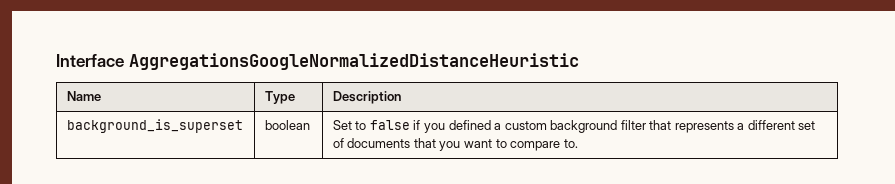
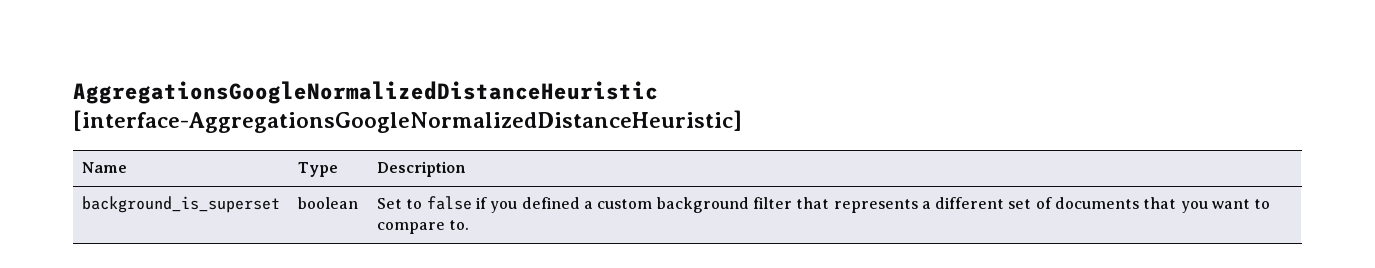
- Interface AggregationsGoogleNormalizedDistanceHeuristic
+ AggregationsGoogleNormalizedDistanceHeuristic [interface-AggregationsGoogleNormalizedDistanceHeuristic]

